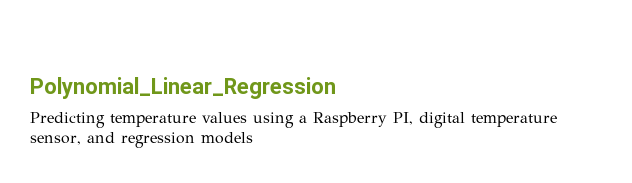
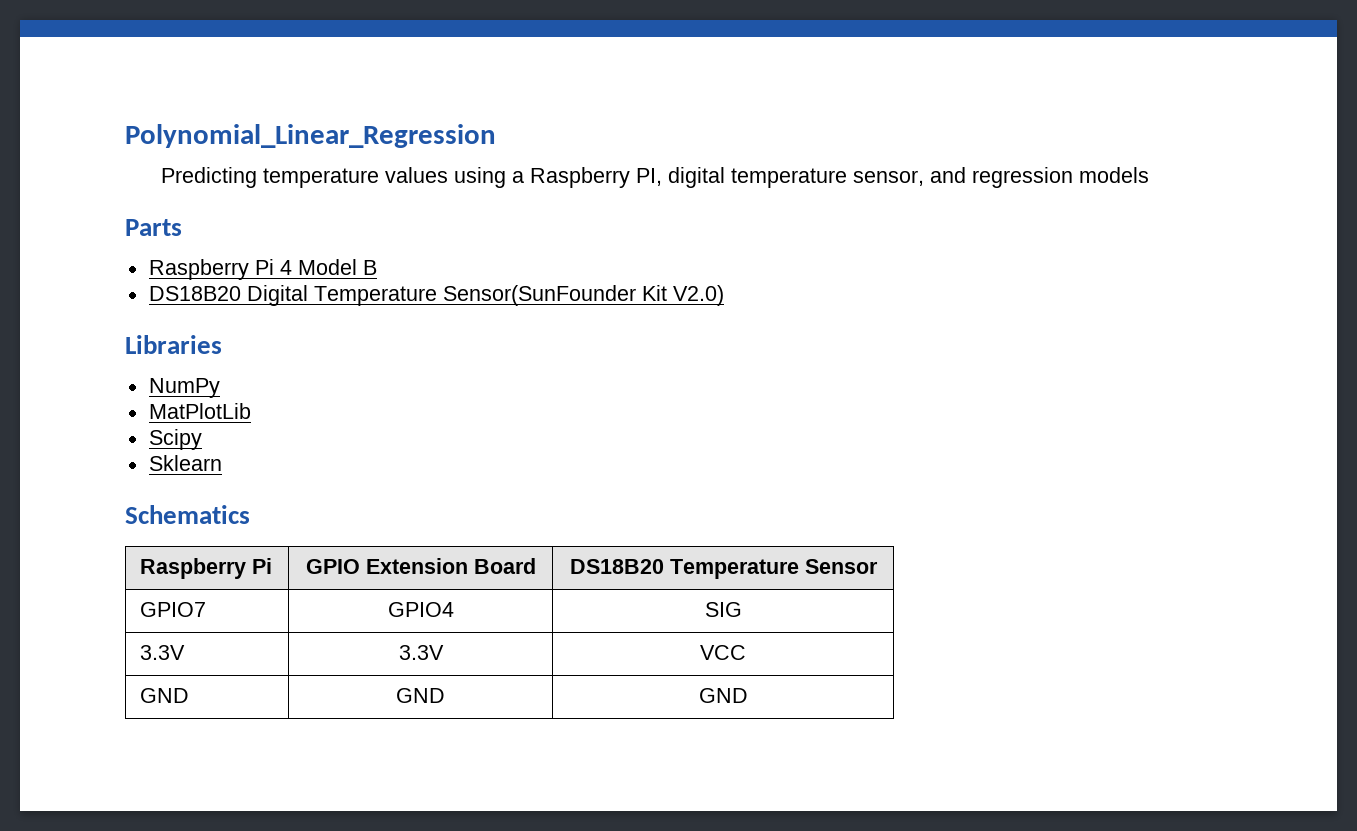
+ Parts
+ Raspberry Pi 4 Model B
+ DS18B20 Digital Temperature Sensor(SunFounder Kit V2.0)
+ Libraries
+ NumPy
+ MatPlotLib
+ Scipy
+ Sklearn
+ Schematics
+ Raspberry Pi | GPIO Extension Board | DS18B20 Temperature Sensor
+ GPIO7 | GPIO4 | SIG
+ 3.3V | 3.3V | VCC
+ GND | GND | GND

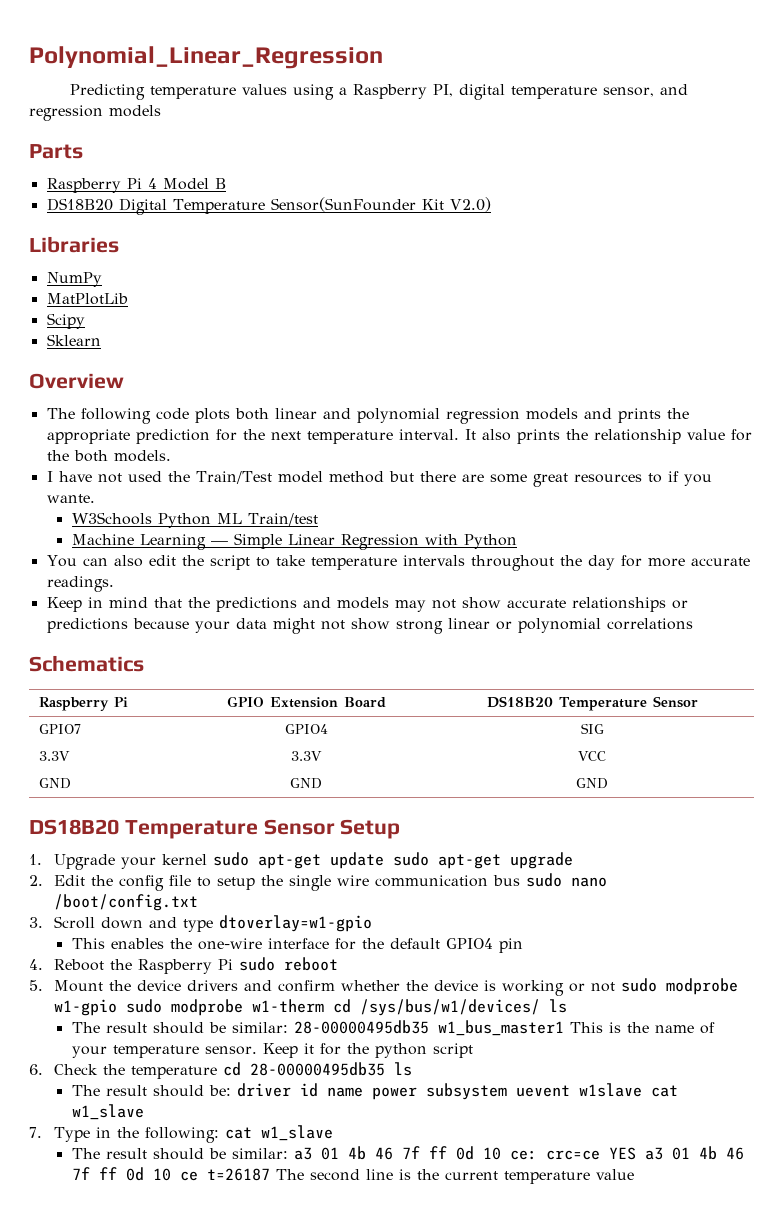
+ Overview
+ The following code plots both linear and polynomial regression models and prints the appropriate prediction for the next temperature interval. It also prints the relationship value for the both models.
+ I have not used the Train/Test model method but there are some great resources to if you wante.
+ W3Schools Python ML Train/test
+ Machine Learning — Simple Linear Regression with Python
+ You can also edit the script to take temperature intervals throughout the day for more accurate readings.
+ Keep in mind that the predictions and models may not show accurate relationships or predictions because your data might not show strong linear or polynomial correlations
+ DS18B20 Temperature Sensor Setup
+ 1. Upgrade your kernel sudo apt-get update sudo apt-get upgrade
+ 2. Edit the config file to setup the single wire communication bus sudo nano /boot/config.txt
+ 3. Scroll down and type dtoverlay=w1-gpio
+ This enables the one-wire interface for the default GPIO4 pin
+ 4. Reboot the Raspberry Pi sudo reboot
+ 5. Mount the device drivers and confirm whether the device is working or not sudo modprobe w1-gpio sudo modprobe w1-therm cd /sys/bus/w1/devices/ ls
+ The result should be similar: 28-00000495db35 w1_bus_master1 This is the name of your temperature sensor. Keep it for the python script
+ 6. Check the temperature cd 28-00000495db35 ls
+ The result should be: driver id name power subsystem uevent w1slave cat w1_slave
+ 7. Type in the following: cat w1_slave
+ The result should be similar: a3 01 4b 46 7f ff 0d 10 ce: crc=ce YES a3 01 4b 46 7f ff 0d 10 ce t=26187 The second line is the current temperature value

